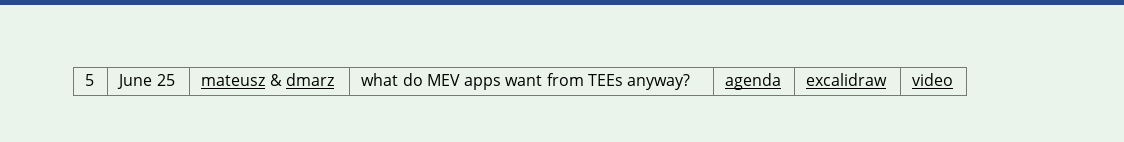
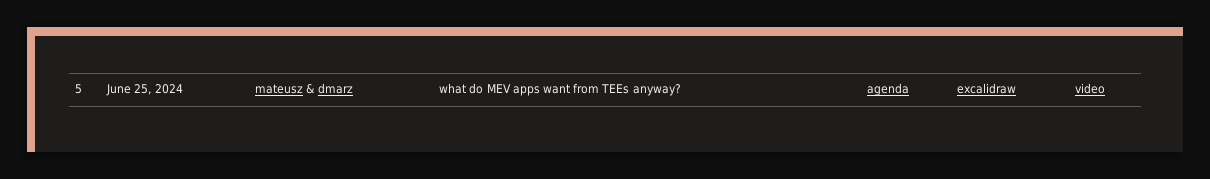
- 5 | June 25 | mateusz & dmarz | what do MEV apps want from TEEs anyway? | agenda | excalidraw | video
+ 5 | June 25, 2024 | mateusz & dmarz | what do MEV apps want from TEEs anyway? | agenda | excalidraw | video

